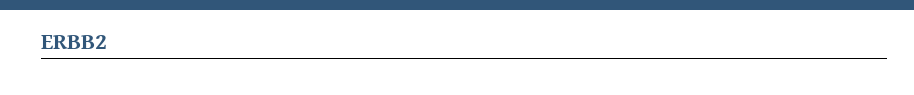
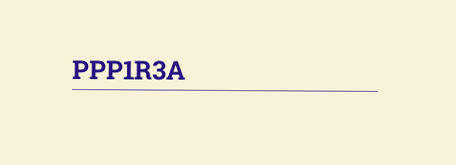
- ERBB2
+ PPP1R3A

